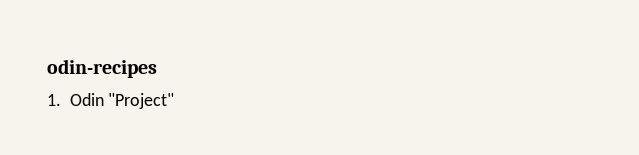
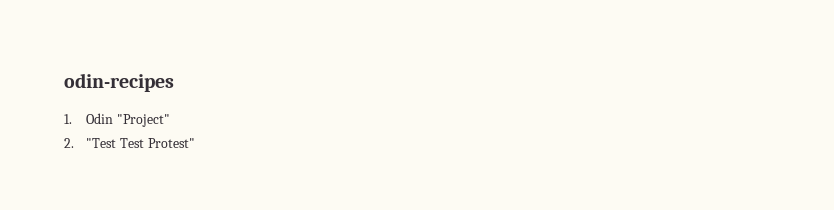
+ 2. "Test Test Protest"

